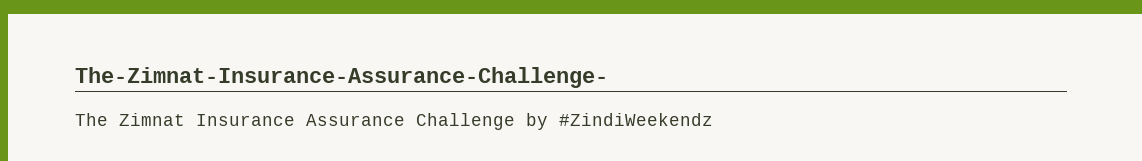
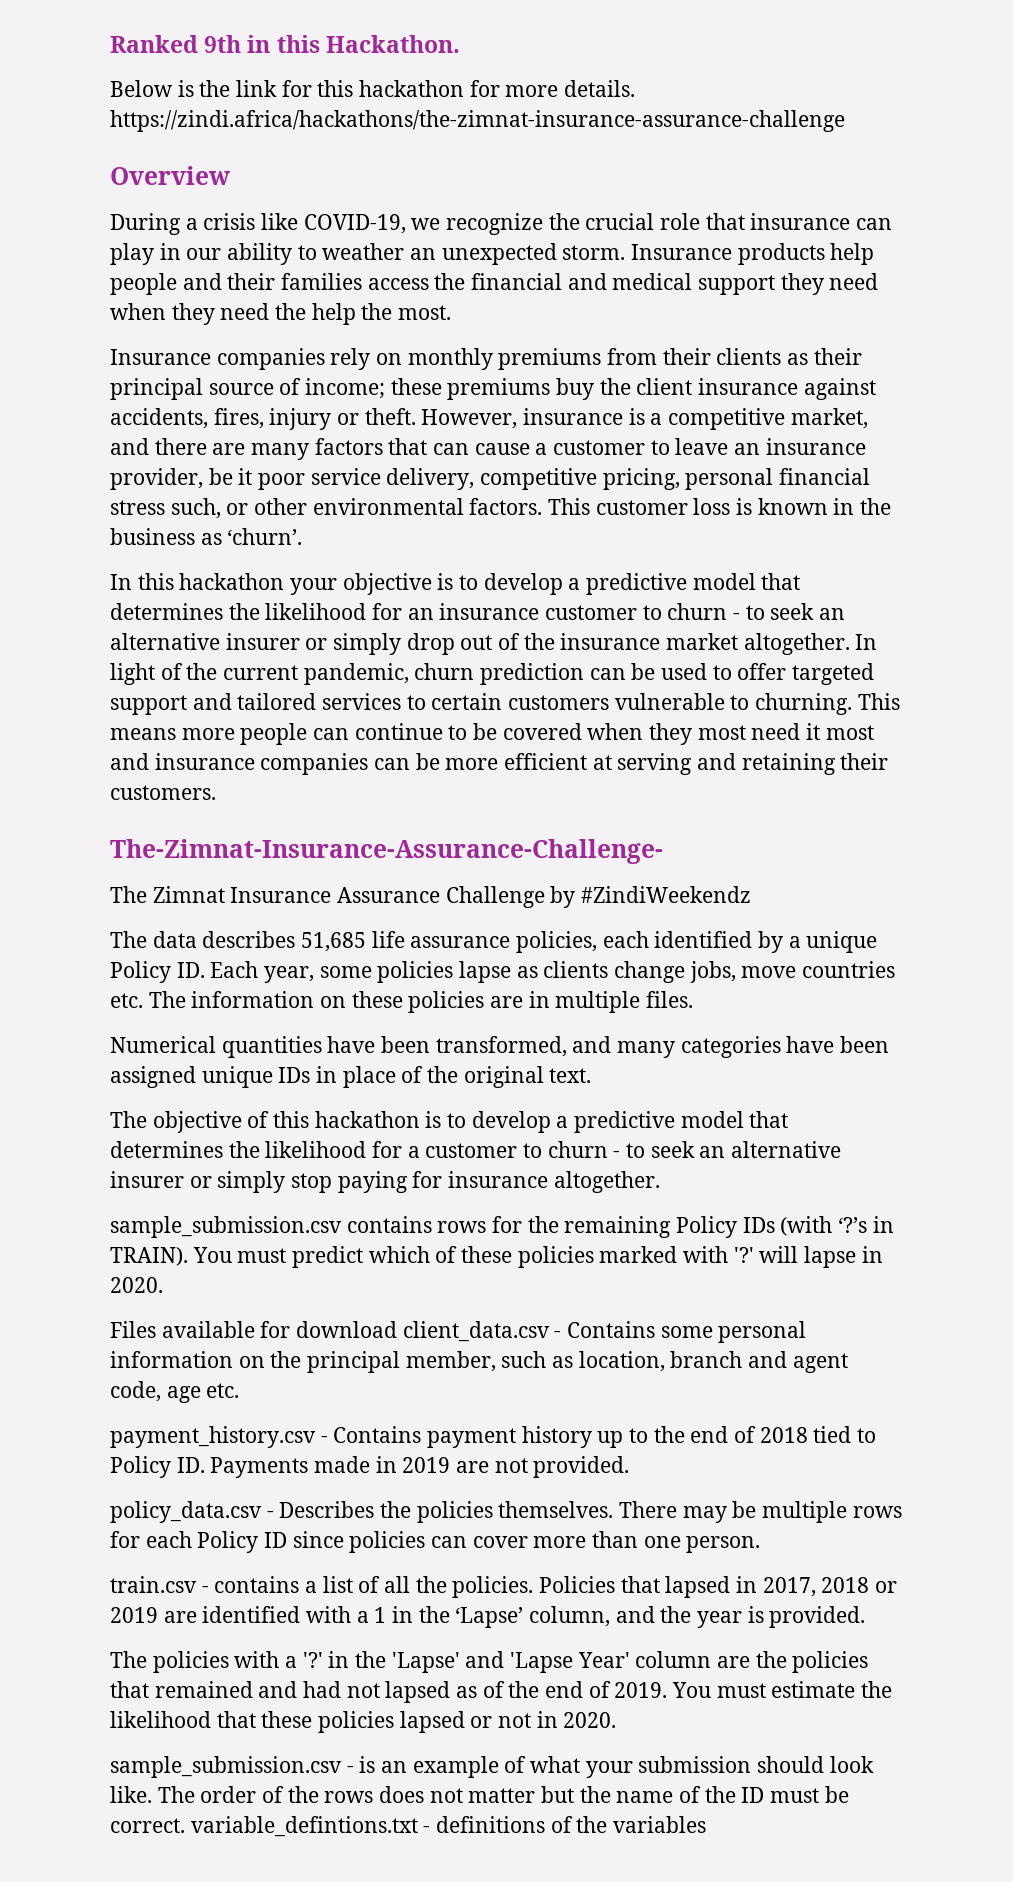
+ Ranked 9th in this Hackathon.
+ Below is the link for this hackathon for more details. https://zindi.africa/hackathons/the-zimnat-insurance-assurance-challenge
+ Overview
+ During a crisis like COVID-19, we recognize the crucial role that insurance can play in our ability to weather an unexpected storm. Insurance products help people and their families access the financial and medical support they need when they need the help the most.
+ Insurance companies rely on monthly premiums from their clients as their principal source of income; these premiums buy the client insurance against accidents, fires, injury or theft. However, insurance is a competitive market, and there are many factors that can cause a customer to leave an insurance provider, be it poor service delivery, competitive pricing, personal financial stress such, or other environmental factors. This customer loss is known in the business as ‘churn’.
+ In this hackathon your objective is to develop a predictive model that determines the likelihood for an insurance customer to churn - to seek an alternative insurer or simply drop out of the insurance market altogether. In light of the current pandemic, churn prediction can be used to offer targeted support and tailored services to certain customers vulnerable to churning. This means more people can continue to be covered when they most need it most and insurance companies can be more efficient at serving and retaining their customers.
+ The data describes 51,685 life assurance policies, each identified by a unique Policy ID. Each year, some policies lapse as clients change jobs, move countries etc. The information on these policies are in multiple files.
+ Numerical quantities have been transformed, and many categories have been assigned unique IDs in place of the original text.
+ The objective of this hackathon is to develop a predictive model that determines the likelihood for a customer to churn - to seek an alternative insurer or simply stop paying for insurance altogether.
+ sample_submission.csv contains rows for the remaining Policy IDs (with ‘?’s in TRAIN). You must predict which of these policies marked with '?' will lapse in 2020.
+ Files available for download client_data.csv - Contains some personal information on the principal member, such as location, branch and agent code, age etc.
+ payment_history.csv - Contains payment history up to the end of 2018 tied to Policy ID. Payments made in 2019 are not provided.
+ policy_data.csv - Describes the policies themselves. There may be multiple rows for each Policy ID since policies can cover more than one person.
+ train.csv - contains a list of all the policies. Policies that lapsed in 2017, 2018 or 2019 are identified with a 1 in the ‘Lapse’ column, and the year is provided.
+ The policies with a '?' in the 'Lapse' and 'Lapse Year' column are the policies that remained and had not lapsed as of the end of 2019. You must estimate the likelihood that these policies lapsed or not in 2020.
+ sample_submission.csv - is an example of what your submission should look like. The order of the rows does not matter but the name of the ID must be correct. variable_defintions.txt - definitions of the variables

